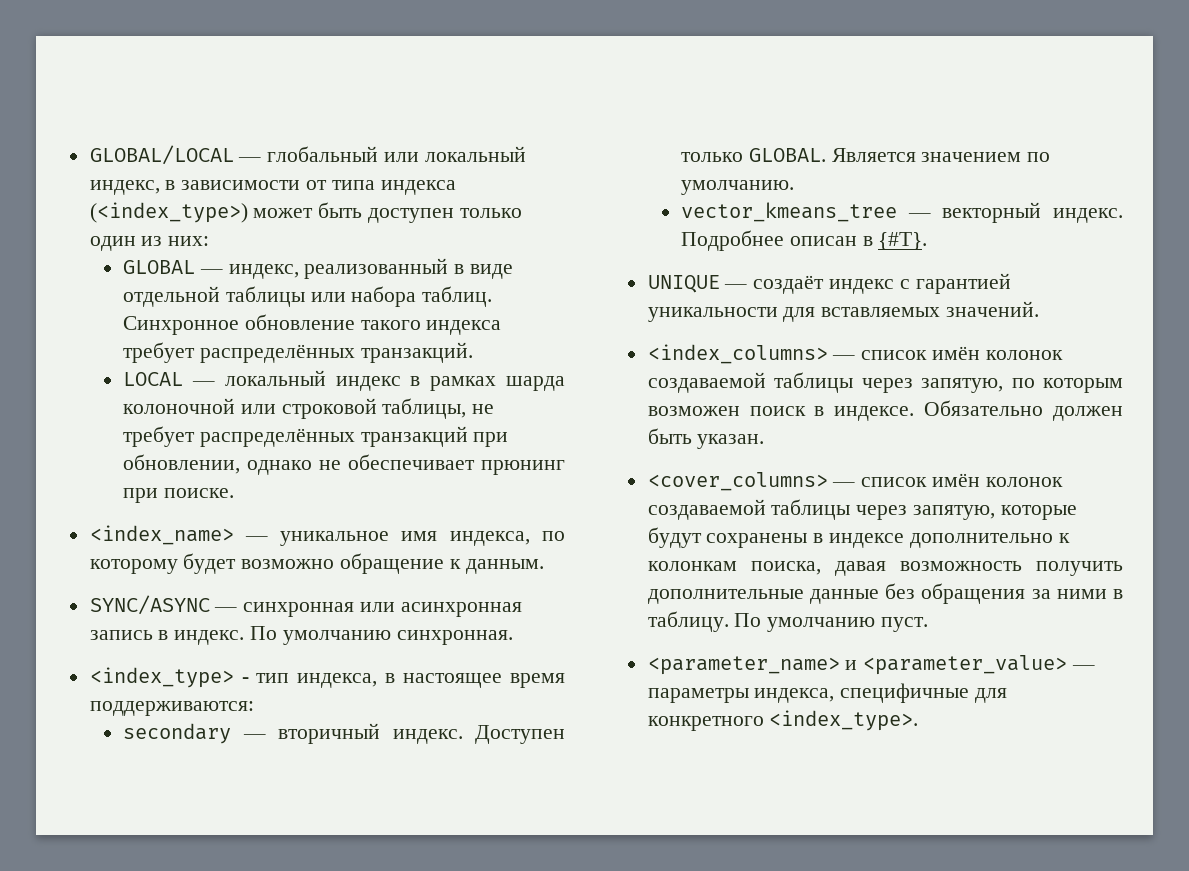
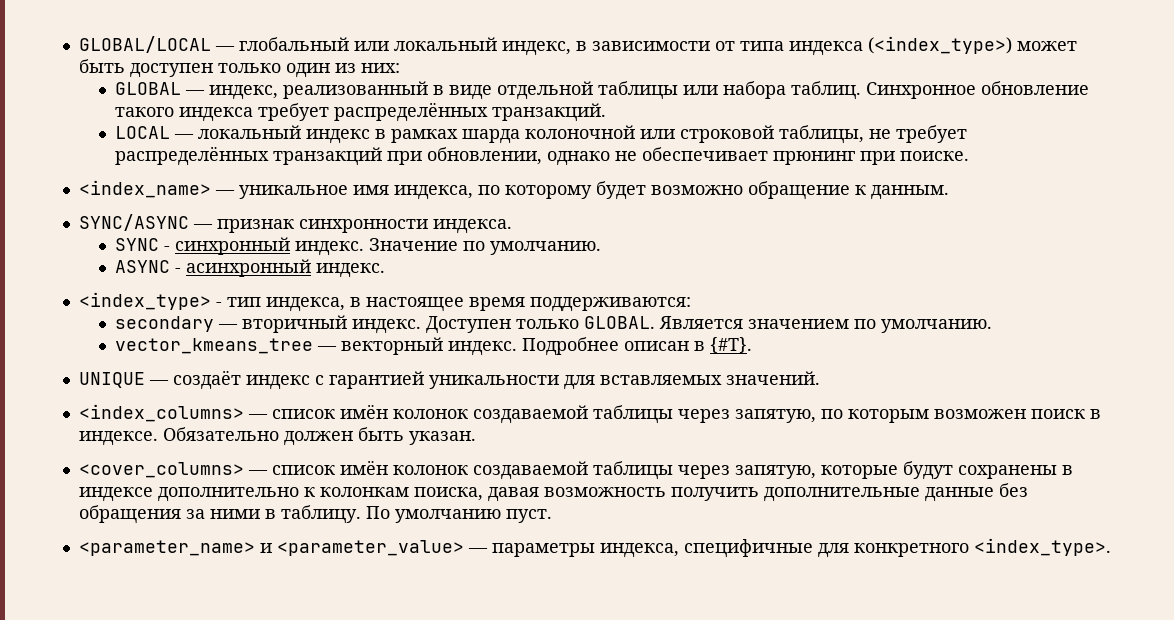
- SYNC/ASYNC — синхронная или асинхронная запись в индекс. По умолчанию синхронная.
+ SYNC/ASYNC — признак синхронности индекса.
+ SYNC - синхронный индекс. Значение по умолчанию.
+ ASYNC - асинхронный индекс.

